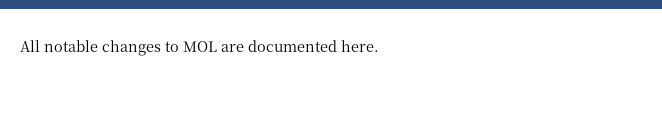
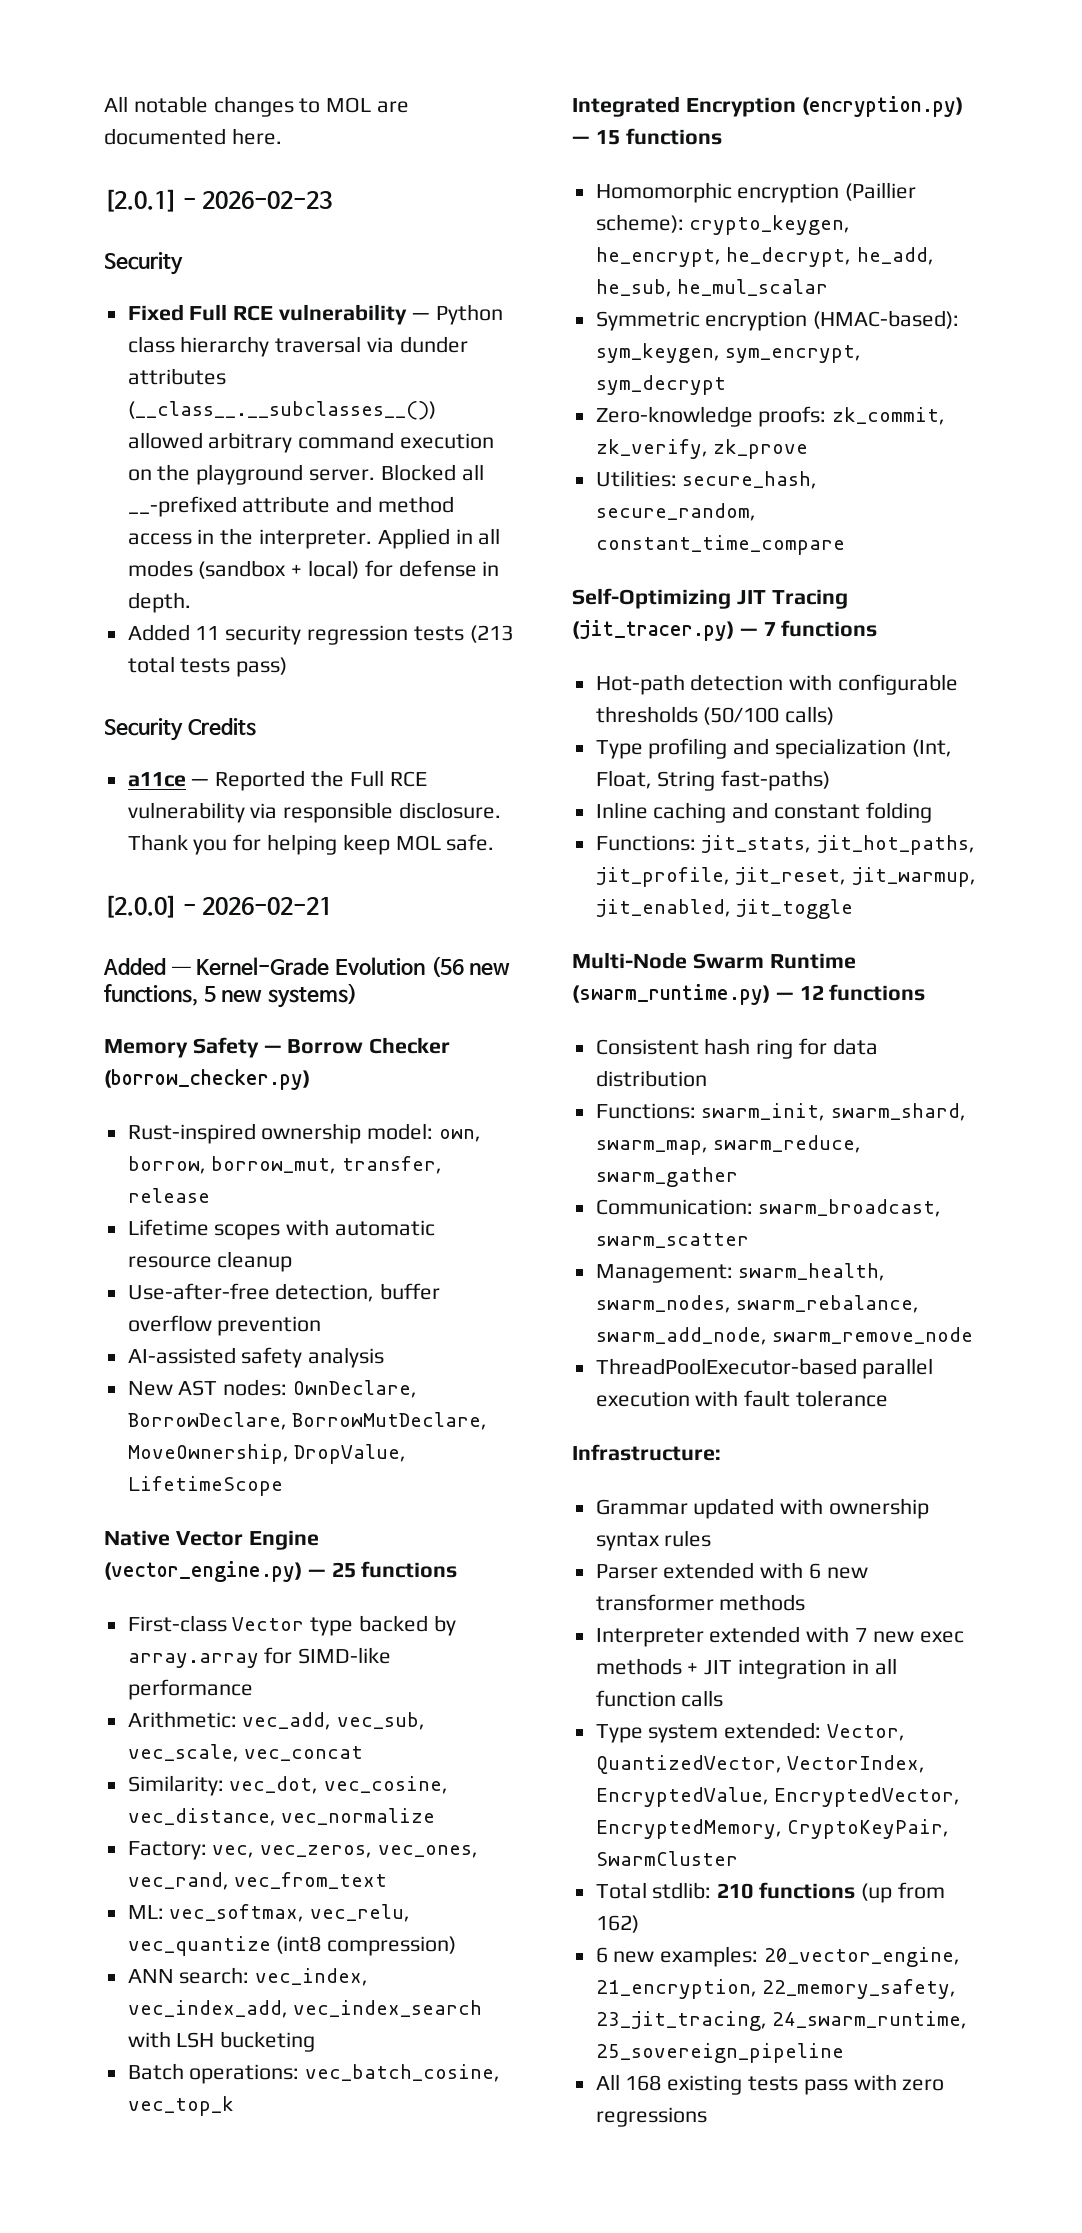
+ [2.0.1] - 2026-02-23
+ Security
+ Fixed Full RCE vulnerability — Python class hierarchy traversal via dunder attributes (__class__.__subclasses__()) allowed arbitrary command execution on the playground server. Blocked all __-prefixed attribute and method access in the interpreter. Applied in all modes (sandbox + local) for defense in depth.
+ Added 11 security regression tests (213 total tests pass)
+ Security Credits
+ a11ce — Reported the Full RCE vulnerability via responsible disclosure. Thank you for helping keep MOL safe.
+ [2.0.0] - 2026-02-21
+ Added — Kernel-Grade Evolution (56 new functions, 5 new systems)
+ Memory Safety — Borrow Checker (borrow_checker.py)
+ Rust-inspired ownership model: own, borrow, borrow_mut, transfer, release
+ Lifetime scopes with automatic resource cleanup
+ Use-after-free detection, buffer overflow prevention
+ AI-assisted safety analysis
+ New AST nodes: OwnDeclare, BorrowDeclare, BorrowMutDeclare, MoveOwnership, DropValue, LifetimeScope
+ Native Vector Engine (vector_engine.py) — 25 functions
+ First-class Vector type backed by array.array for SIMD-like performance
+ Arithmetic: vec_add, vec_sub, vec_scale, vec_concat
+ Similarity: vec_dot, vec_cosine, vec_distance, vec_normalize
+ Factory: vec, vec_zeros, vec_ones, vec_rand, vec_from_text
+ ML: vec_softmax, vec_relu, vec_quantize (int8 compression)
+ ANN search: vec_index, vec_index_add, vec_index_search with LSH bucketing
+ Batch operations: vec_batch_cosine, vec_top_k
+ Integrated Encryption (encryption.py) — 15 functions
+ Homomorphic encryption (Paillier scheme): crypto_keygen, he_encrypt, he_decrypt, he_add, he_sub, he_mul_scalar
+ Symmetric encryption (HMAC-based): sym_keygen, sym_encrypt, sym_decrypt
+ Zero-knowledge proofs: zk_commit, zk_verify, zk_prove
+ Utilities: secure_hash, secure_random, constant_time_compare
+ Self-Optimizing JIT Tracing (jit_tracer.py) — 7 functions
+ Hot-path detection with configurable thresholds (50/100 calls)
+ Type profiling and specialization (Int, Float, String fast-paths)
+ Inline caching and constant folding
+ Functions: jit_stats, jit_hot_paths, jit_profile, jit_reset, jit_warmup, jit_enabled, jit_toggle
+ Multi-Node Swarm Runtime (swarm_runtime.py) — 12 functions
+ Consistent hash ring for data distribution
+ Functions: swarm_init, swarm_shard, swarm_map, swarm_reduce, swarm_gather
+ Communication: swarm_broadcast, swarm_scatter
+ Management: swarm_health, swarm_nodes, swarm_rebalance, swarm_add_node, swarm_remove_node
+ ThreadPoolExecutor-based parallel execution with fault tolerance
+ Infrastructure:
+ Grammar updated with ownership syntax rules
+ Parser extended with 6 new transformer methods
+ Interpreter extended with 7 new exec methods + JIT integration in all function calls
+ Type system extended: Vector, QuantizedVector, VectorIndex, EncryptedValue, EncryptedVector, EncryptedMemory, CryptoKeyPair, SwarmCluster
+ Total stdlib: 210 functions (up from 162)
+ 6 new examples: 20_vector_engine, 21_encryption, 22_memory_safety, 23_jit_tracing, 24_swarm_runtime, 25_sovereign_pipeline
+ All 168 existing tests pass with zero regressions

